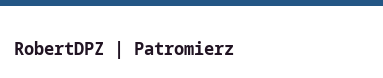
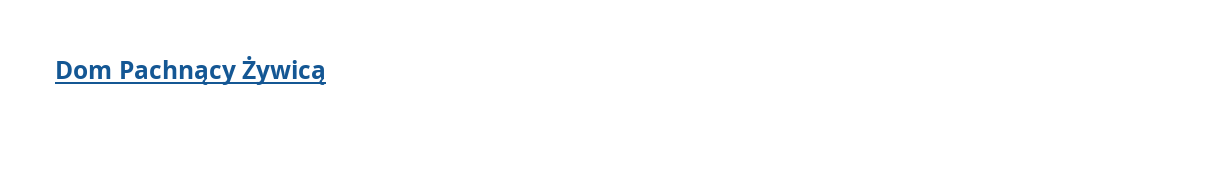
- RobertDPZ | Patromierz
+ Dom Pachnący Żywicą

